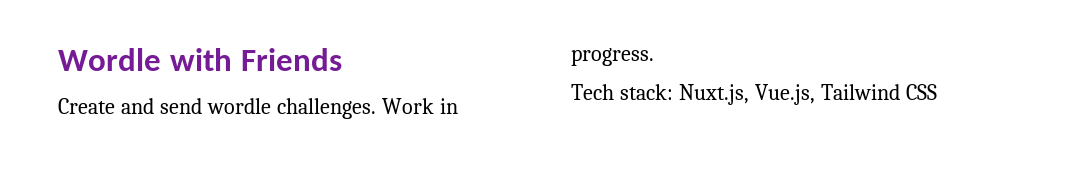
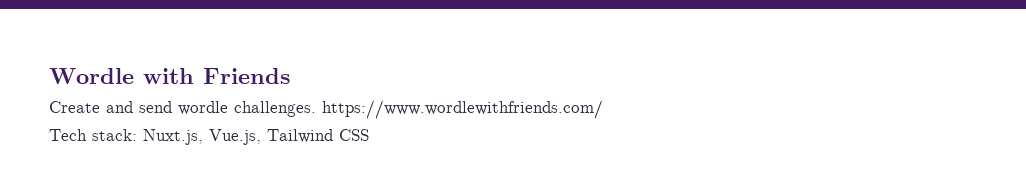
- Create and send wordle challenges. Work in progress.
+ Create and send wordle challenges. https://www.wordlewithfriends.com/

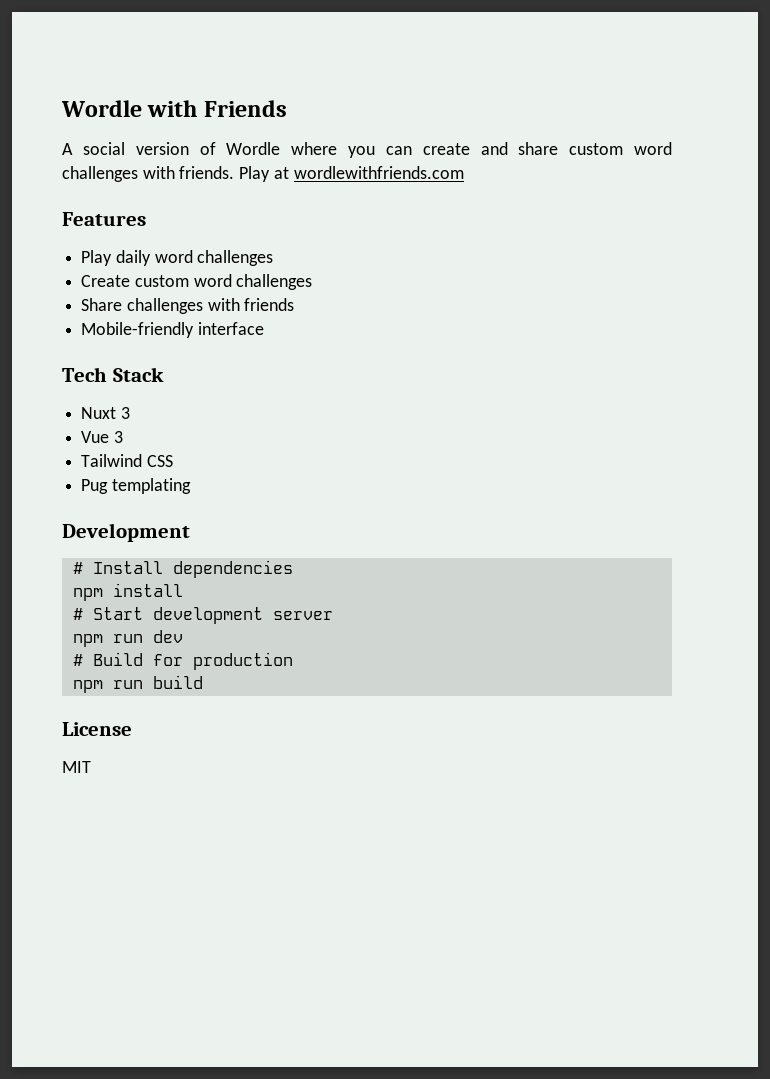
- Create and send wordle challenges. https://www.wordlewithfriends.com/
- Tech stack: Nuxt.js, Vue.js, Tailwind CSS
+ A social version of Wordle where you can create and share custom word challenges with friends. Play at wordlewithfriends.com
+ Features
+ Play daily word challenges
+ Create custom word challenges
+ Share challenges with friends
+ Mobile-friendly interface
+ Tech Stack
+ Nuxt 3
+ Vue 3
+ Tailwind CSS
+ Pug templating
+ Development
+ # Install dependencies
+ npm install
+ # Start development server
+ npm run dev
+ # Build for production
+ npm run build
+ License
+ MIT

